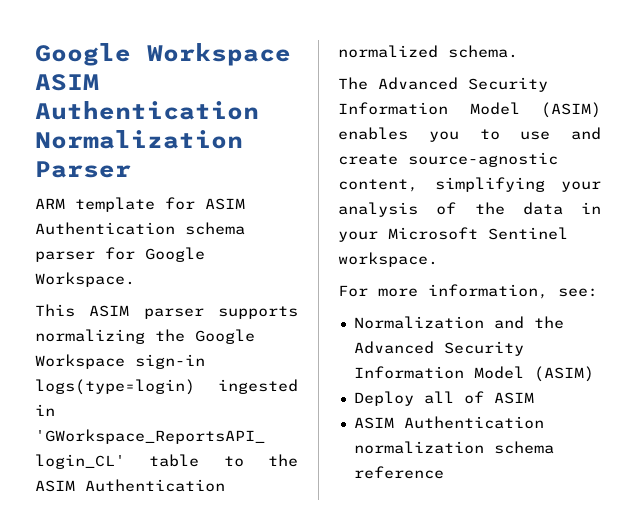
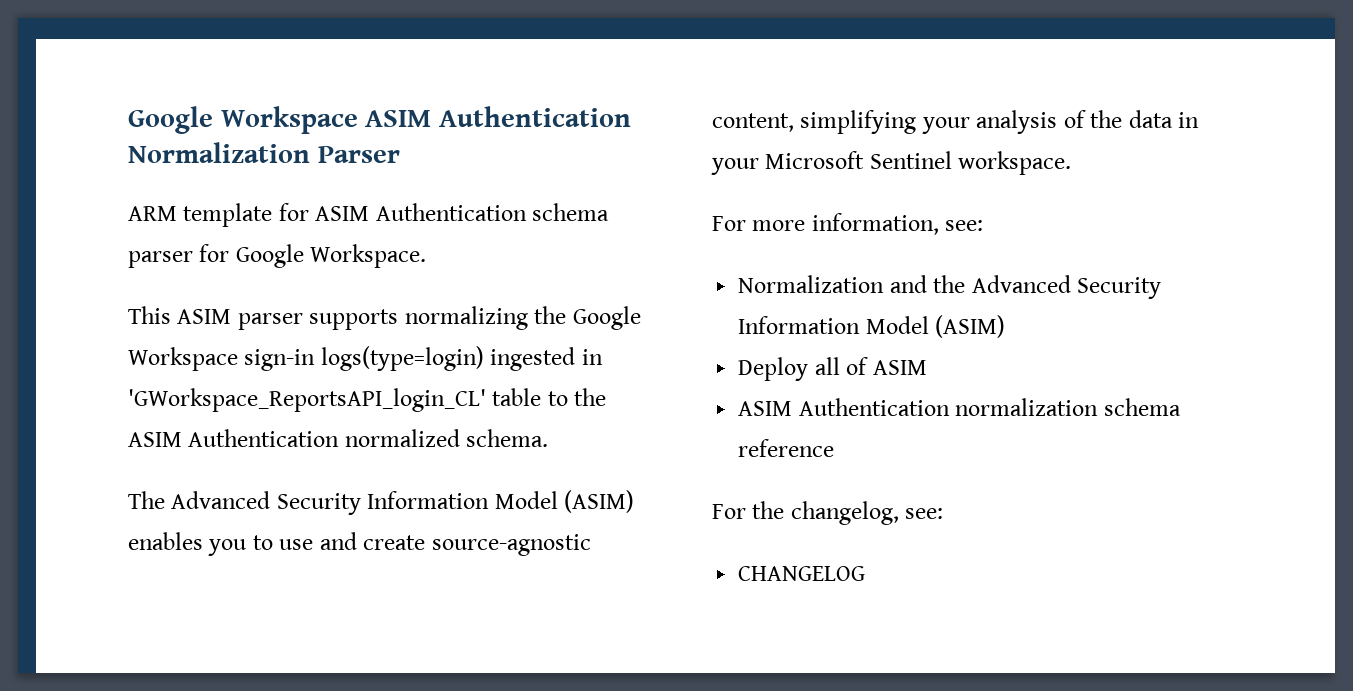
+ For the changelog, see:
+ CHANGELOG

